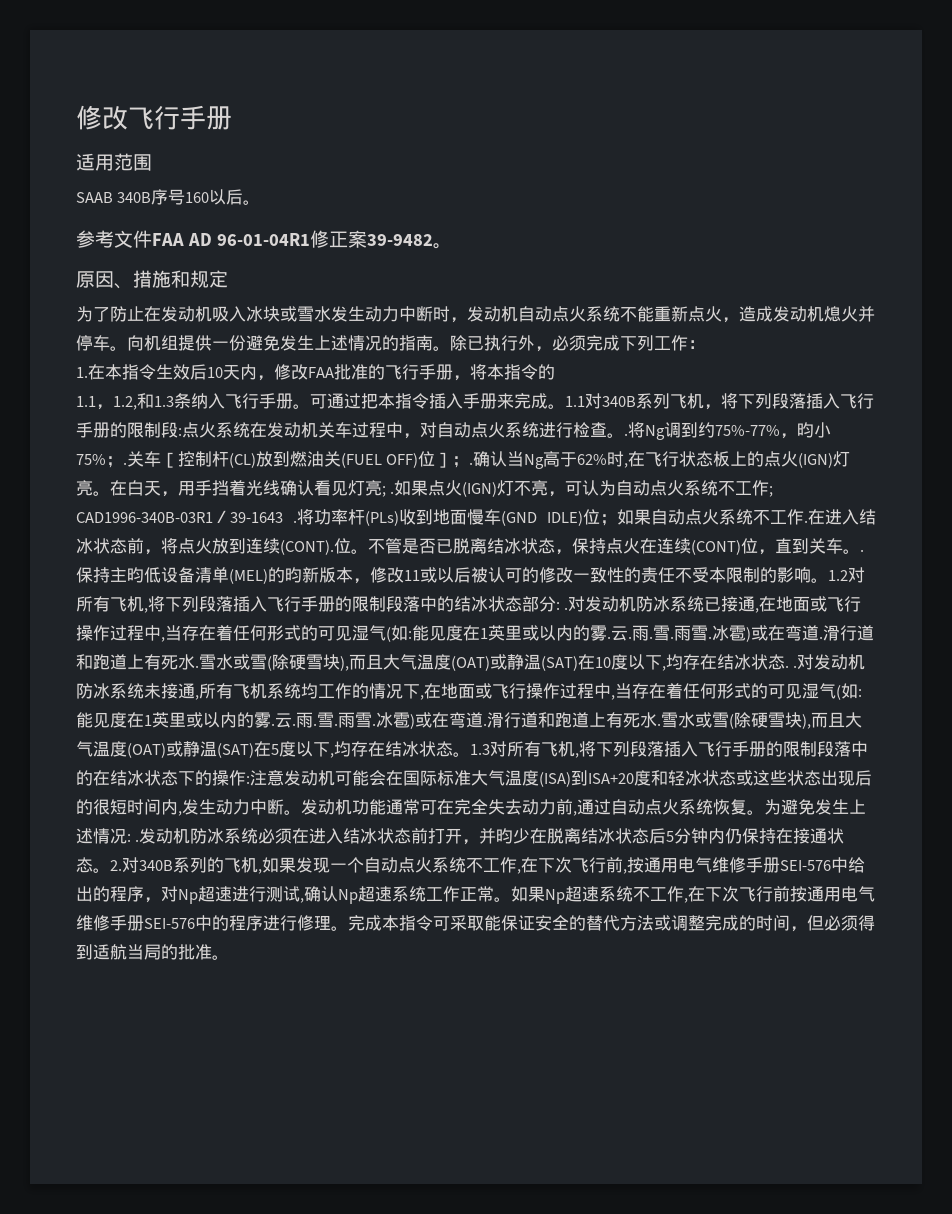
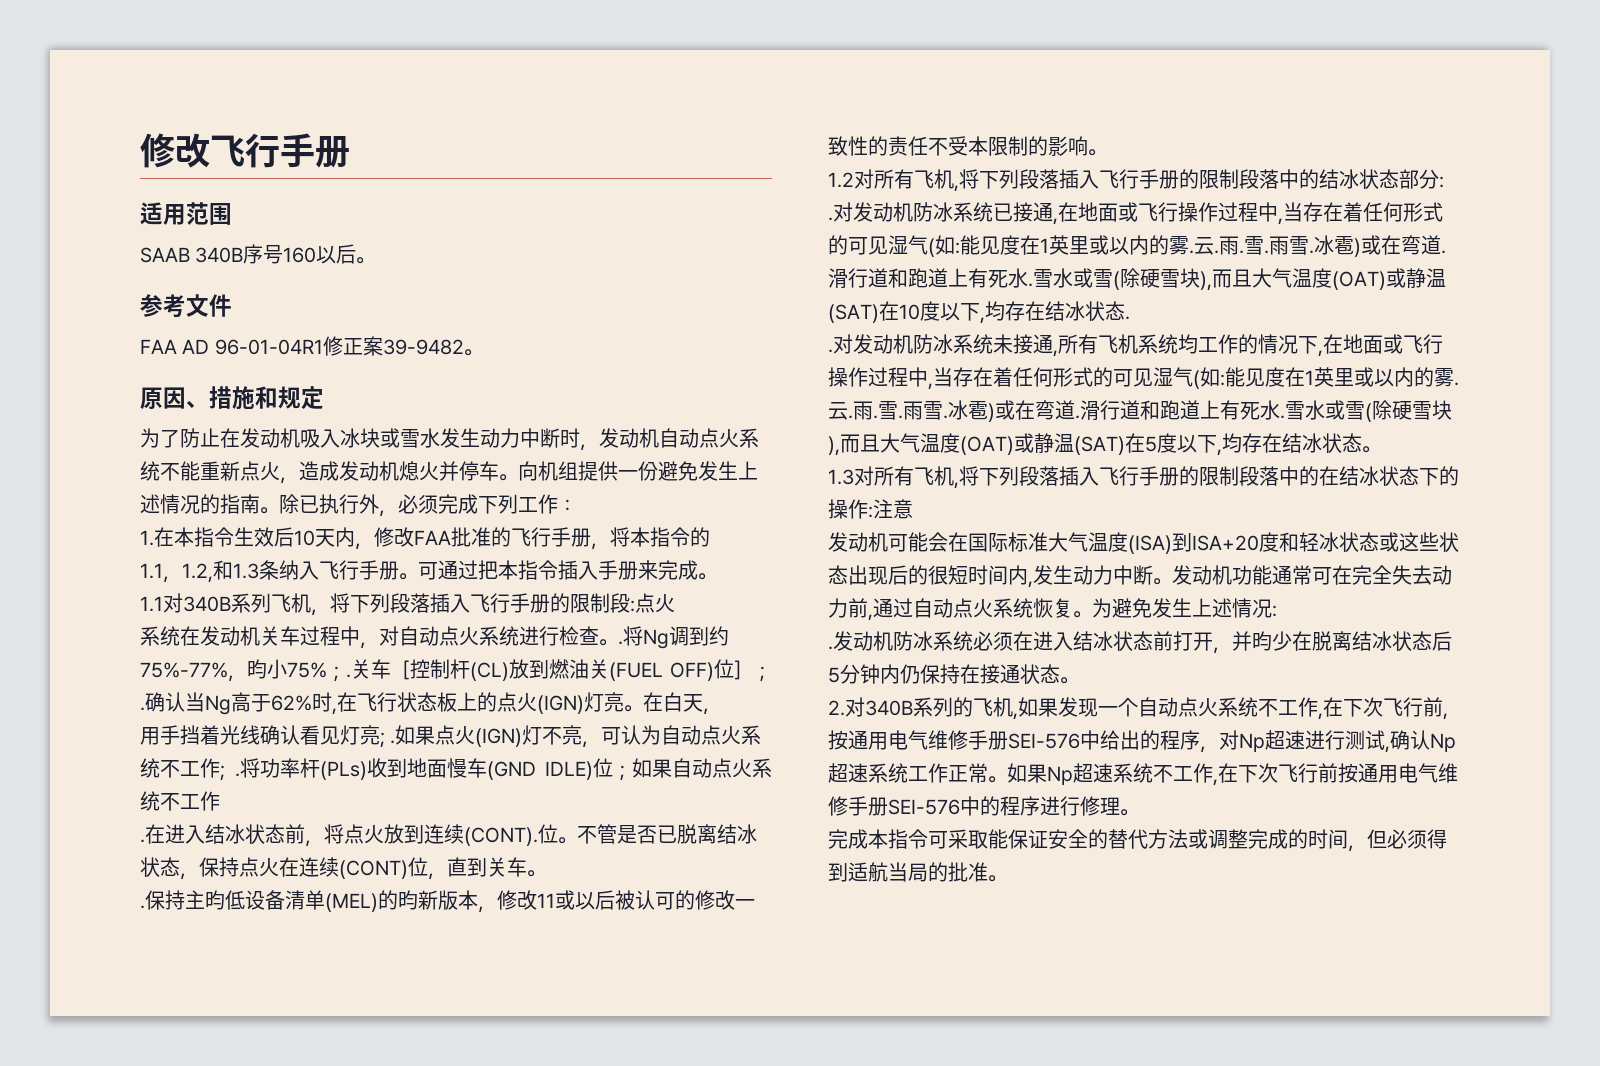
- 参考文件FAA AD 96-01-04R1修正案39-9482。
+ 参考文件
+ FAA AD 96-01-04R1修正案39-9482。
- 可通过把本指令插入手册来完成。1.1对340B系列飞机，将下列段落插入飞行手册的限制段:点火系统在发动机关车过程中，对自动点火系统进行检查。.
+ 可通过把本指令插入手册来完成。
+ 1.1对340B系列飞机，将下列段落插入飞行手册的限制段:点火
+ 系统在发动机关车过程中，对自动点火系统进行检查。.
- 在白天，用手挡着光线确认看见灯亮; .
+ 在白天，
+ 用手挡着光线确认看见灯亮; .
- 如果点火(IGN)灯不亮，可认为自动点火系统不工作; CAD1996-340B-03R1／39-1643 .
+ 如果点火(IGN)灯不亮，可认为自动点火系统不工作; .
- 将功率杆(PLs)收到地面慢车(GND IDLE)位；如果自动点火系统不工作.
+ 将功率杆(PLs)收到地面慢车(GND IDLE)位；如果自动点火系统不工作
+ .
- 不管是否已脱离结冰状态，保持点火在连续(CONT)位，直到关车。.
+ 不管是否已脱离结冰状态，保持点火在连续(CONT)位，直到关车。
+ .
- 保持主昀低设备清单(MEL)的昀新版本，修改11或以后被认可的修改一致性的责任不受本限制的影响。1.2对所有飞机,将下列段落插入飞行手册的限制段落中的结冰状态部分: .
+ 保持主昀低设备清单(MEL)的昀新版本，修改11或以后被认可的修改一致性的责任不受本限制的影响。
+ 1.2对所有飞机,将下列段落插入飞行手册的限制段落中的结冰状态部分:
+ .
- 雪水或雪(除硬雪块),而且大气温度(OAT)或静温(SAT)在10度以下,均存在结冰状态. .
+ 雪水或雪(除硬雪块),而且大气温度(OAT)或静温(SAT)在10度以下,均存在结冰状态.
+ .
- 雪水或雪(除硬雪块),而且大气温度(OAT)或静温(SAT)在5度以下,均存在结冰状态。1.3对所有飞机,将下列段落插入飞行手册的限制段落中的在结冰状态下的操作:
+ 雪水或雪(除硬雪块),而且大气温度(OAT)或静温(SAT)在5度以下,均存在结冰状态。
+ 1.3对所有飞机,将下列段落插入飞行手册的限制段落中的在结冰状态下的操作:
- 注意发动机可能会在国际标准大气温度(ISA)到ISA+20度和轻冰状态或这些状态出现后的很短时间内,发生动力中断。
+ 注意
+ 发动机可能会在国际标准大气温度(ISA)到ISA+20度和轻冰状态或这些状态出现后的很短时间内,发生动力中断。
- 为避免发生上述情况: .
+ 为避免发生上述情况:
+ .
- 发动机防冰系统必须在进入结冰状态前打开，并昀少在脱离结冰状态后5分钟内仍保持在接通状态。2.对340B系列的飞机,如果发现一个自动点火系统不工作,在下次飞行前,按通用电气维修手册SEI-576中给出的程序，对Np超速进行测试,确认Np超速系统工作正常。
+ 发动机防冰系统必须在进入结冰状态前打开，并昀少在脱离结冰状态后5分钟内仍保持在接通状态。
+ 2.对340B系列的飞机,如果发现一个自动点火系统不工作,在下次飞行前,按通用电气维修手册SEI-576中给出的程序，对Np超速进行测试,确认Np超速系统工作正常。
- 如果Np超速系统不工作,在下次飞行前按通用电气维修手册SEI-576中的程序进行修理。完成本指令可采取能保证安全的替代方法或调整完成的时间，但必须得到适航当局的批准。
+ 如果Np超速系统不工作,在下次飞行前按通用电气维修手册SEI-576中的程序进行修理。
+ 完成本指令可采取能保证安全的替代方法或调整完成的时间，但必须得到适航当局的批准。

